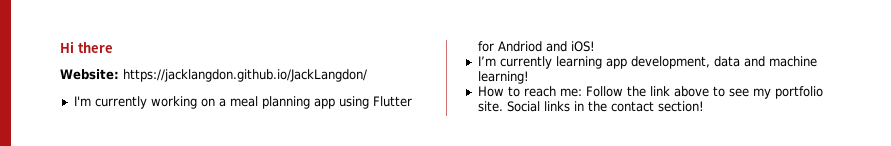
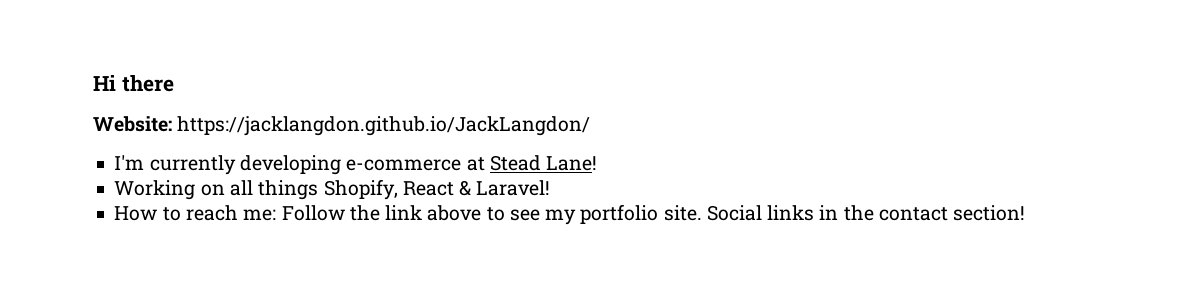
- I'm currently working on a meal planning app using Flutter for Andriod and iOS!
- I’m currently learning app development, data and machine learning!
+ I'm currently developing e-commerce at Stead Lane!
+ Working on all things Shopify, React & Laravel!

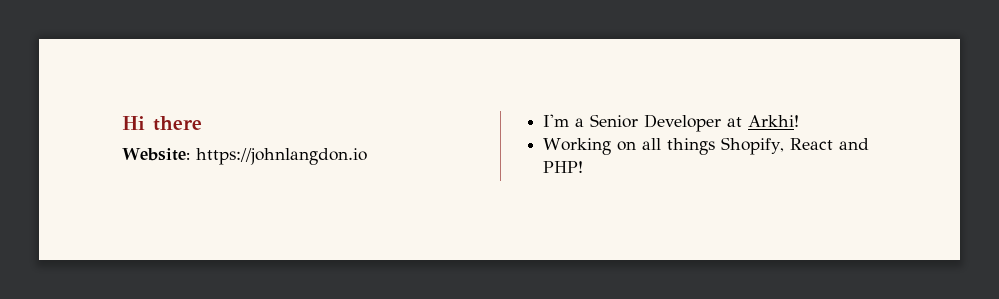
- Website: https://jacklangdon.github.io/JackLangdon/
+ Website: https://johnlangdon.io
- I'm currently developing e-commerce at Stead Lane!
+ I'm a Senior Developer at Arkhi!
- Working on all things Shopify, React & Laravel!
- How to reach me: Follow the link above to see my portfolio site. Social links in the contact section!
+ Working on all things Shopify, React and PHP!

